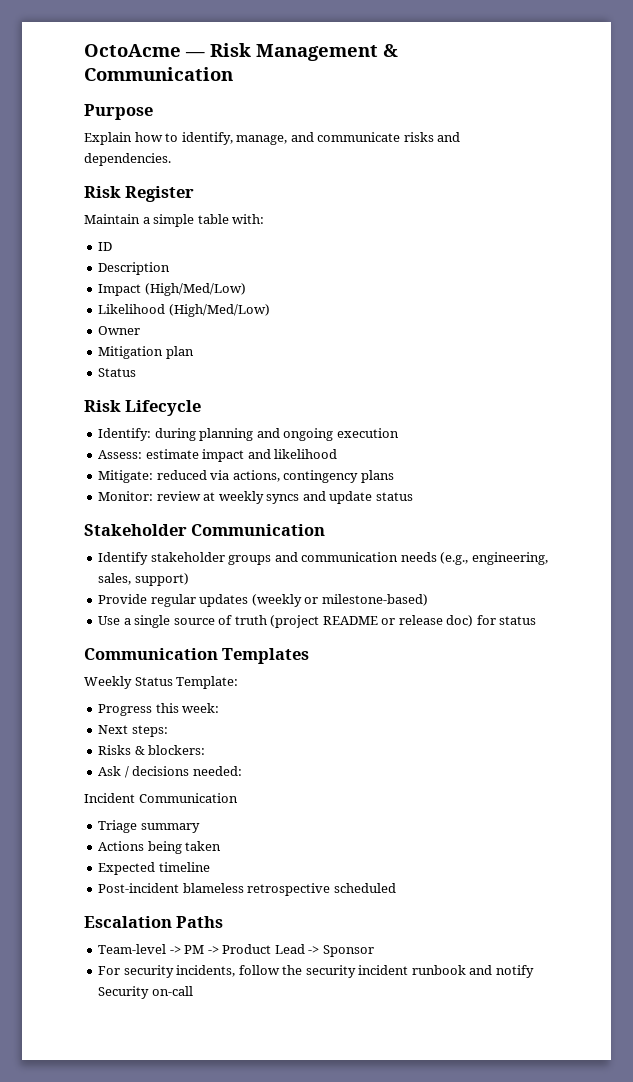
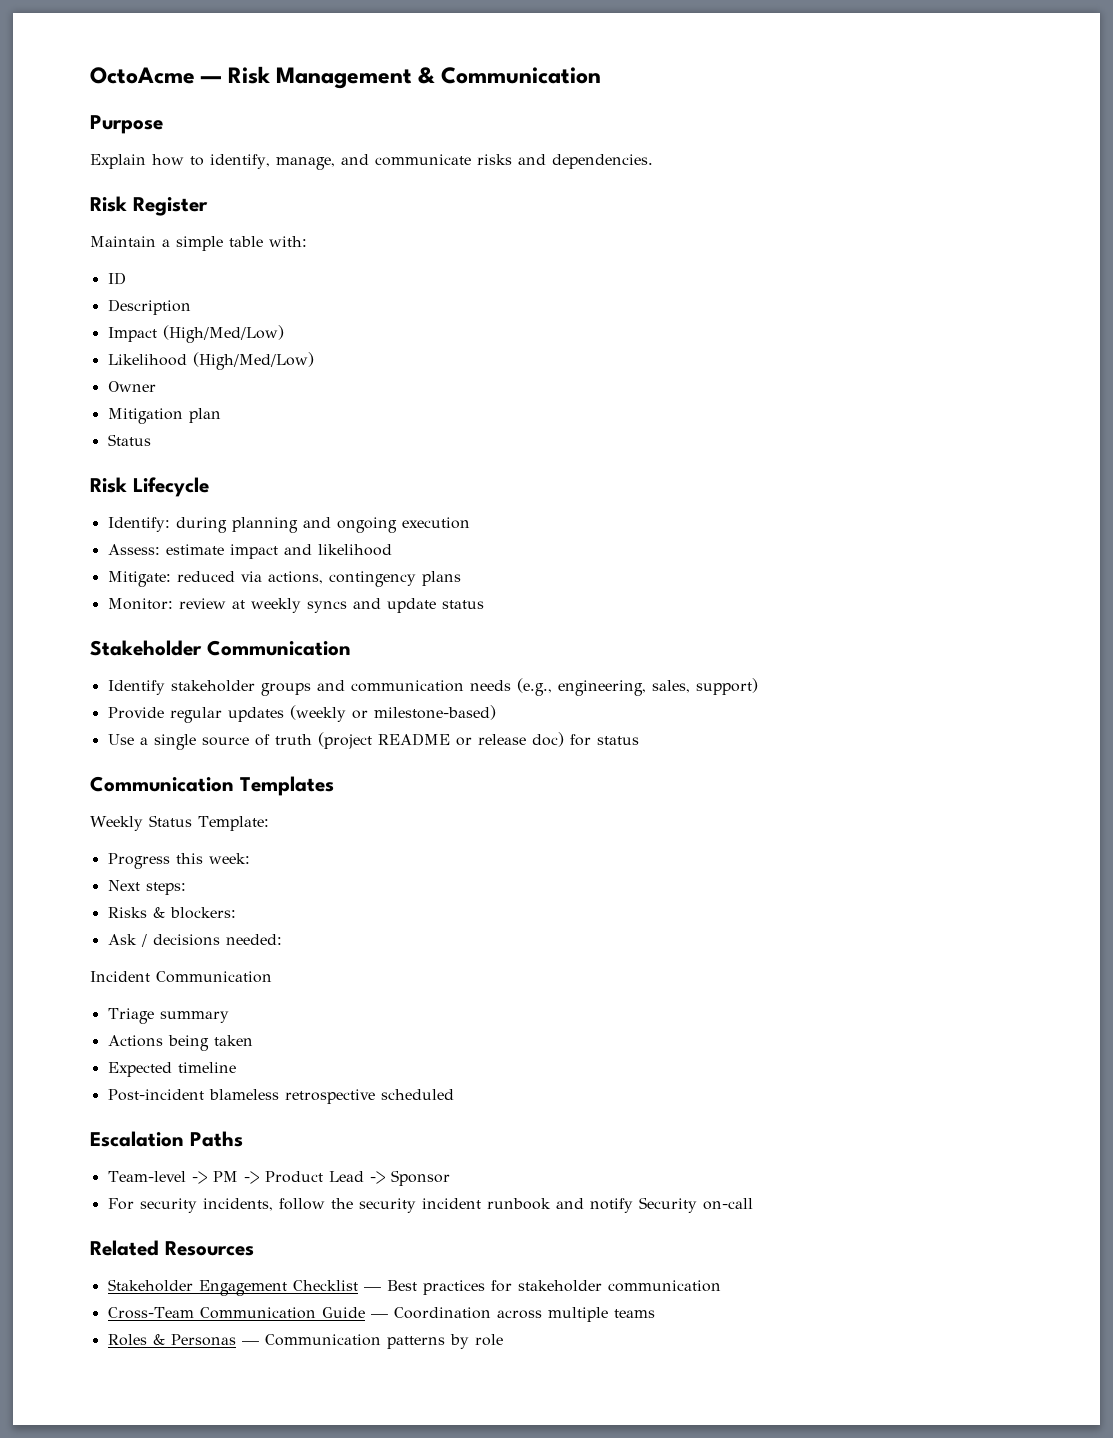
+ Related Resources
+ Stakeholder Engagement Checklist — Best practices for stakeholder communication
+ Cross-Team Communication Guide — Coordination across multiple teams
+ Roles & Personas — Communication patterns by role

